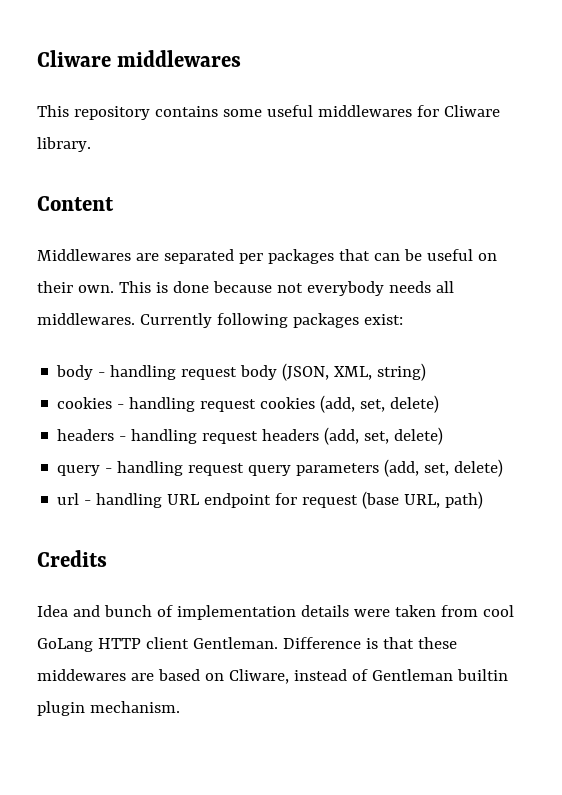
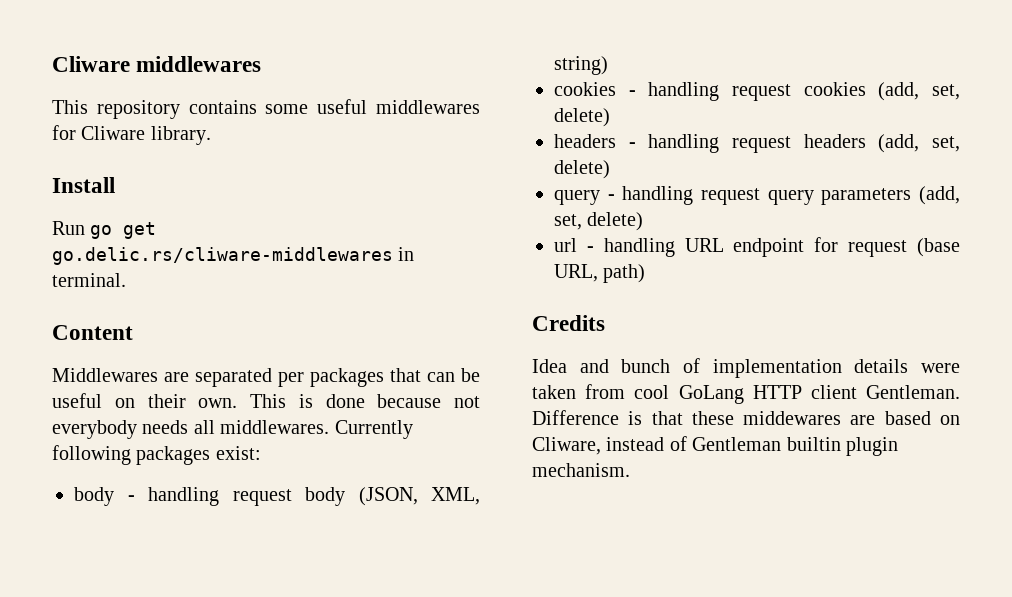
+ Install
+ Run go get go.delic.rs/cliware-middlewares in terminal.

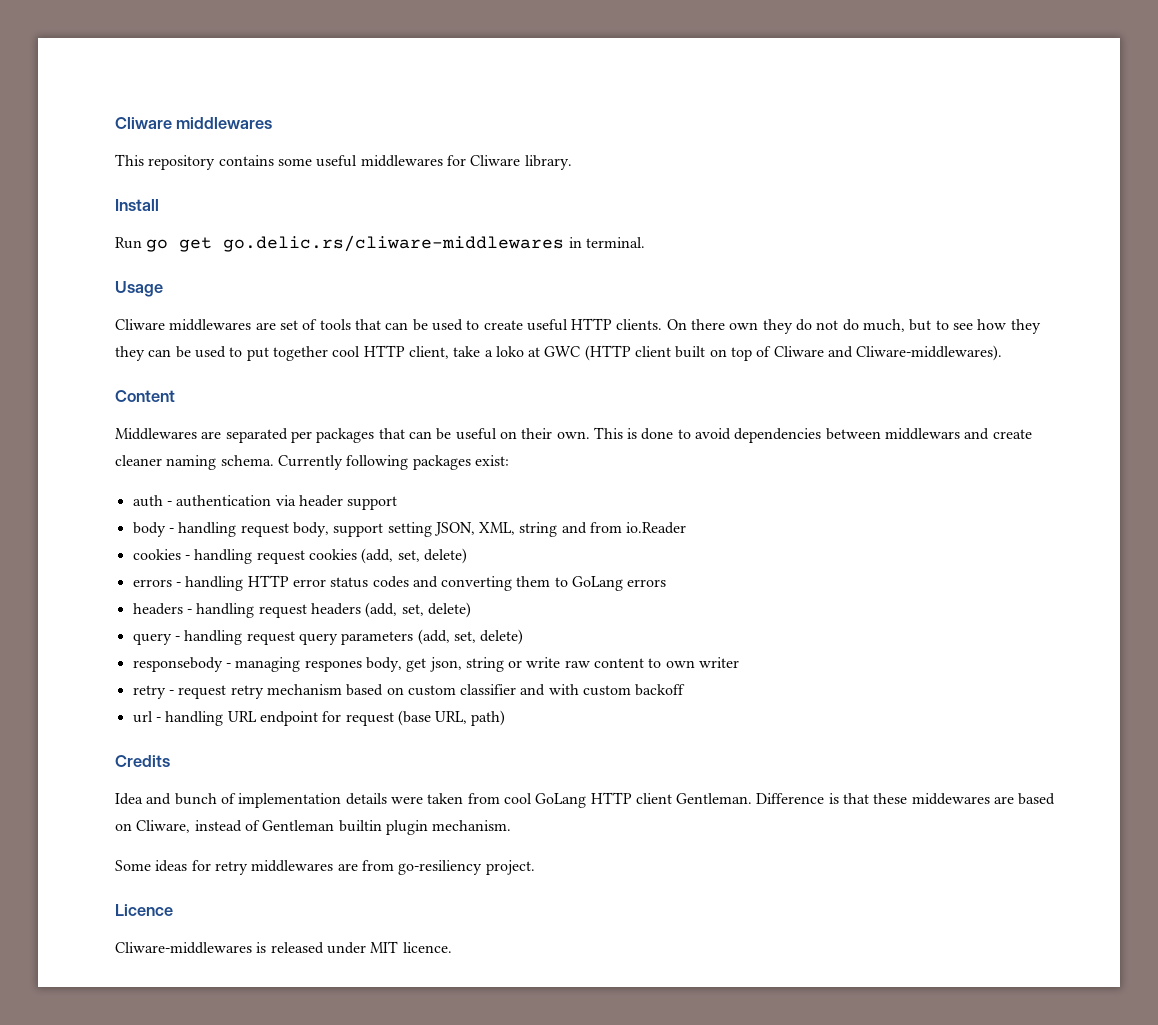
+ Usage
+ Cliware middlewares are set of tools that can be used to create useful HTTP clients. On there own they do not do much, but to see how they they can be used to put together cool HTTP client, take a loko at GWC (HTTP client built on top of Cliware and Cliware-middlewares).
- This is done because not everybody needs all middlewares. Currently following packages exist:
- body - handling request body (JSON, XML, string)
+ This is done to avoid dependencies between middlewars and create cleaner naming schema. Currently following packages exist:
+ auth - authentication via header support
+ body - handling request body, support setting JSON, XML, string and from io.Reader
+ errors - handling HTTP error status codes and converting them to GoLang errors
+ responsebody - managing respones body, get json, string or write raw content to own writer
+ retry - request retry mechanism based on custom classifier and with custom backoff
+ Some ideas for retry middlewares are from go-resiliency project.
+ Licence
+ Cliware-middlewares is released under MIT licence.

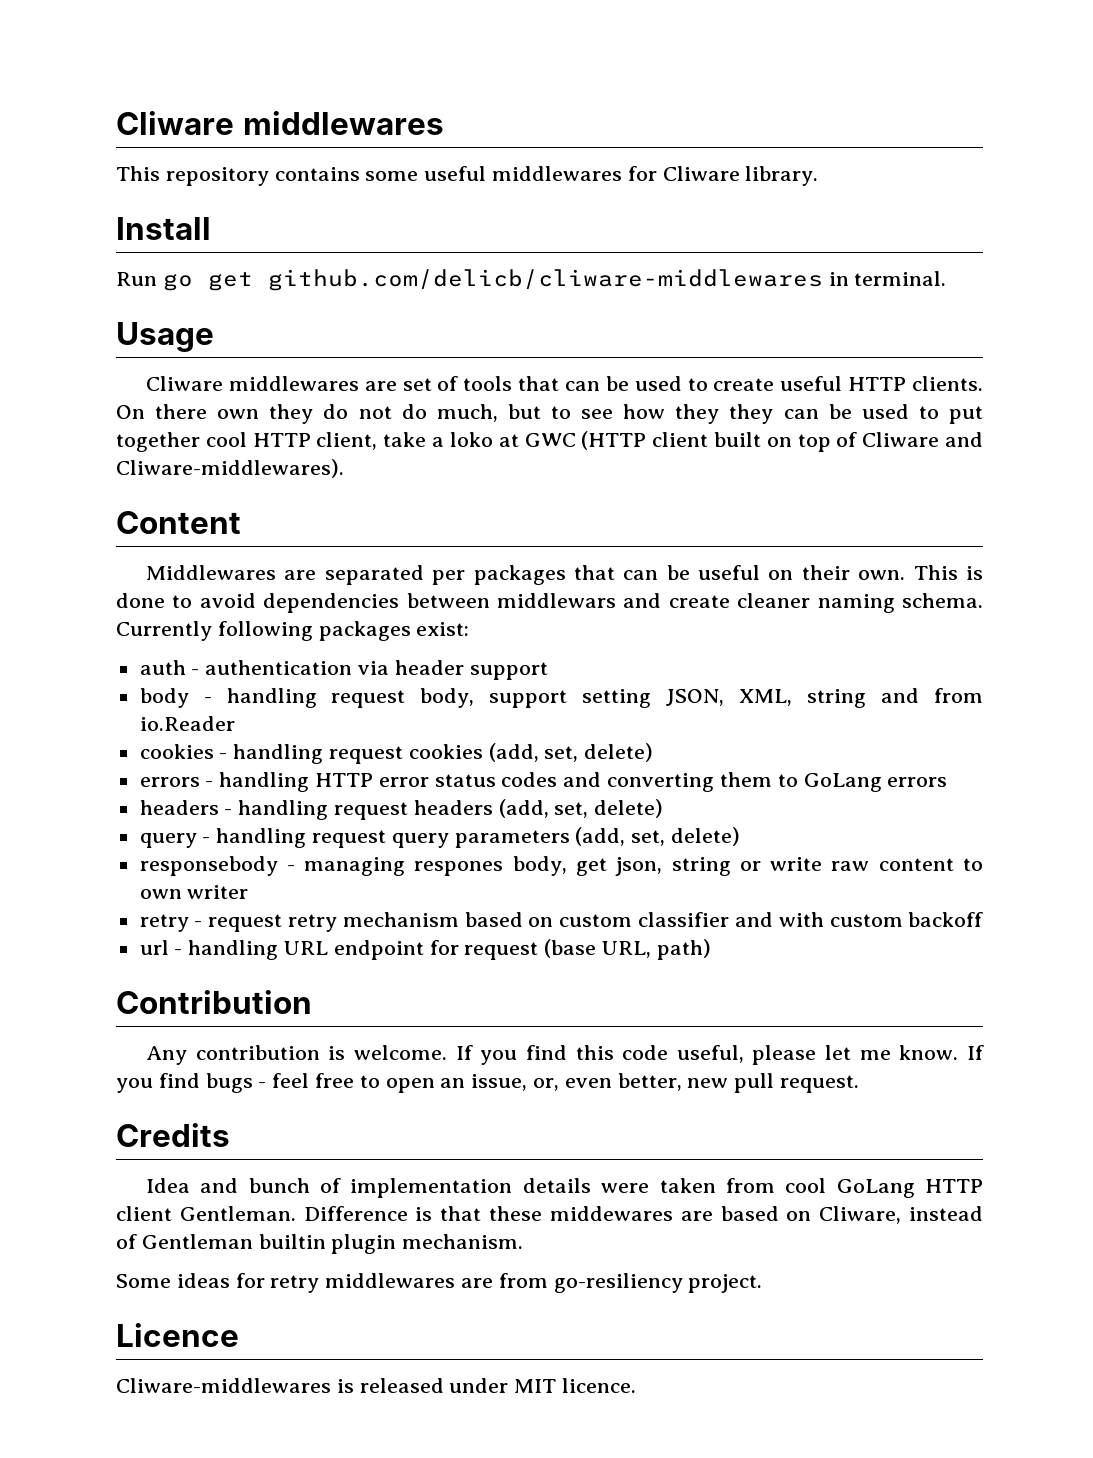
- Run go get go.delic.rs/cliware-middlewares in terminal.
+ Run go get github.com/delicb/cliware-middlewares in terminal.
+ Contribution
+ Any contribution is welcome. If you find this code useful, please let me know. If you find bugs - feel free to open an issue, or, even better, new pull request.

